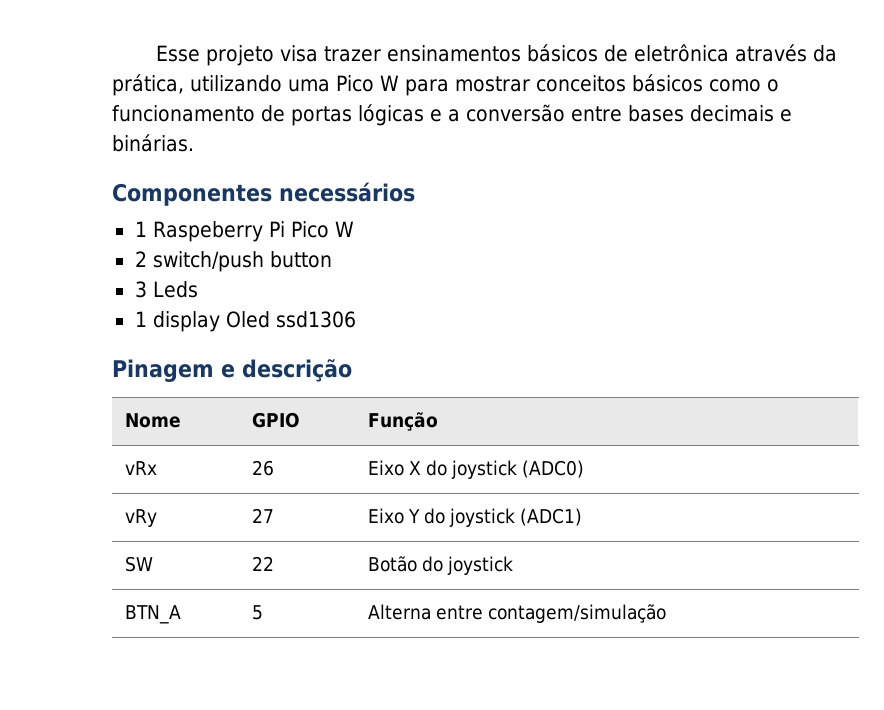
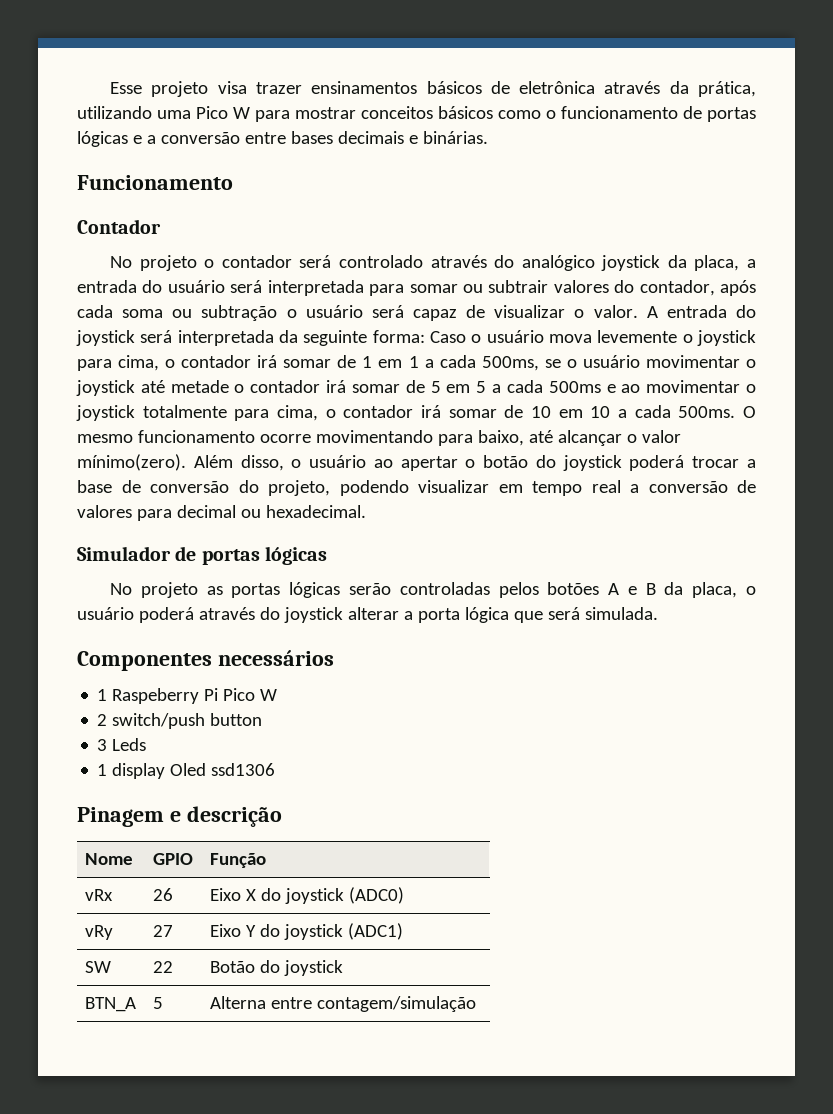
+ Funcionamento
+ Contador
+ No projeto o contador será controlado através do analógico joystick da placa, a entrada do usuário será interpretada para somar ou subtrair valores do contador, após cada soma ou subtração o usuário será capaz de visualizar o valor. A entrada do joystick será interpretada da seguinte forma: Caso o usuário mova levemente o joystick para cima, o contador irá somar de 1 em 1 a cada 500ms, se o usuário movimentar o joystick até metade o contador irá somar de 5 em 5 a cada 500ms e ao movimentar o joystick totalmente para cima, o contador irá somar de 10 em 10 a cada 500ms. O mesmo funcionamento ocorre movimentando para baixo, até alcançar o valor mínimo(zero). Além disso, o usuário ao apertar o botão do joystick poderá trocar a base de conversão do projeto, podendo visualizar em tempo real a conversão de valores para decimal ou hexadecimal.
+ Simulador de portas lógicas
+ No projeto as portas lógicas serão controladas pelos botões A e B da placa, o usuário poderá através do joystick alterar a porta lógica que será simulada.

